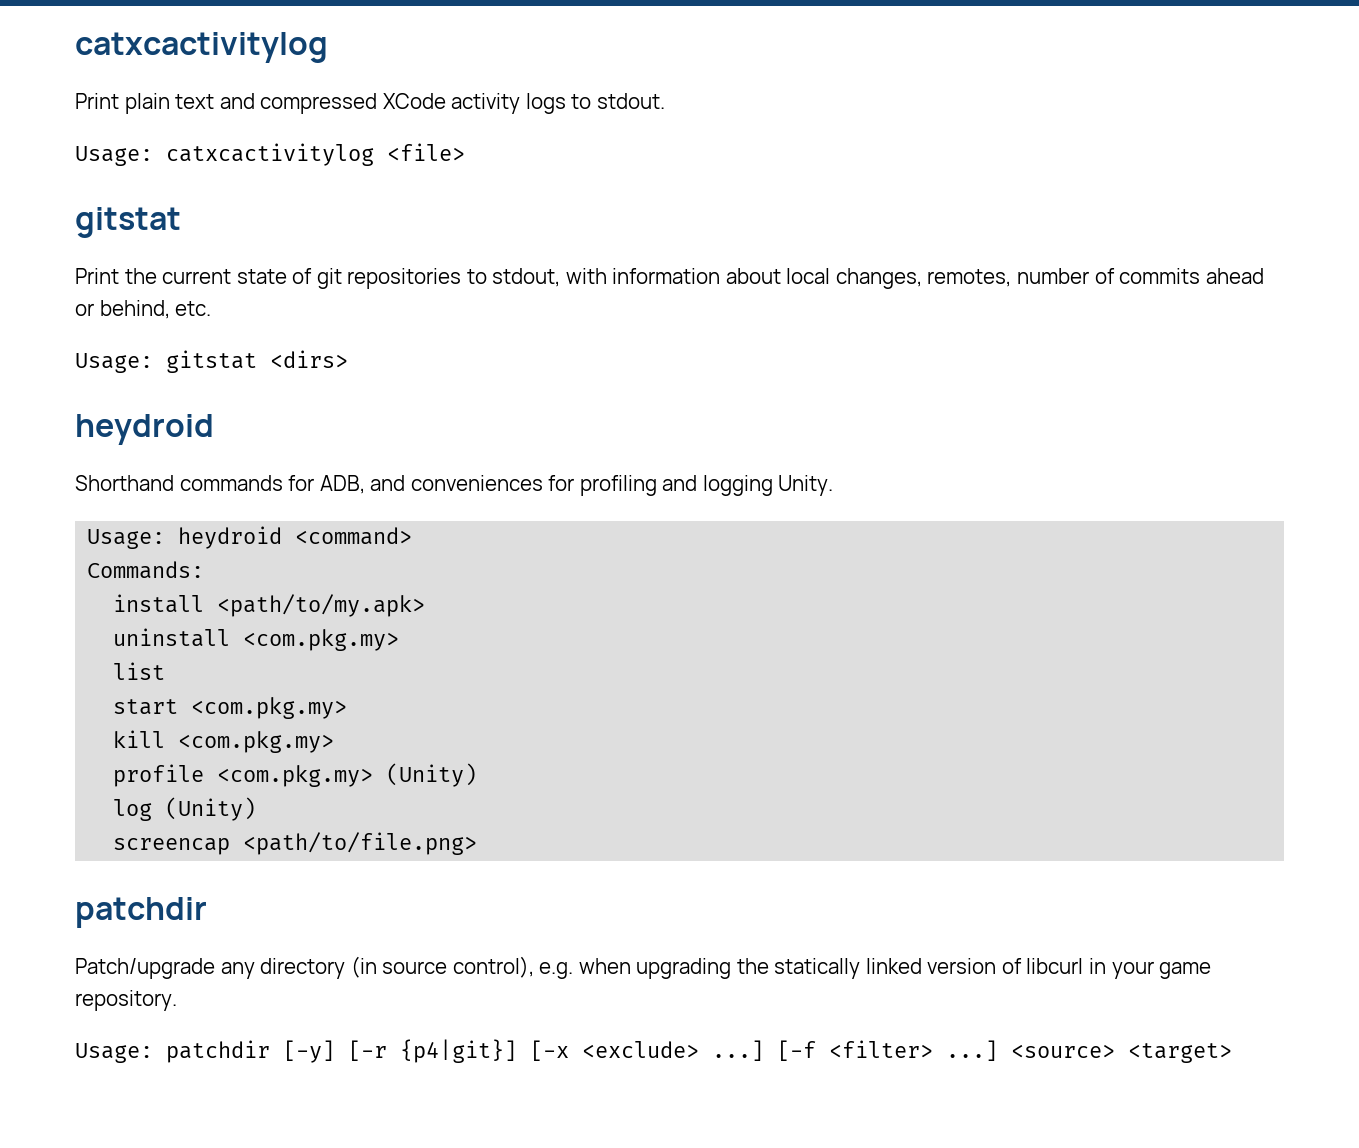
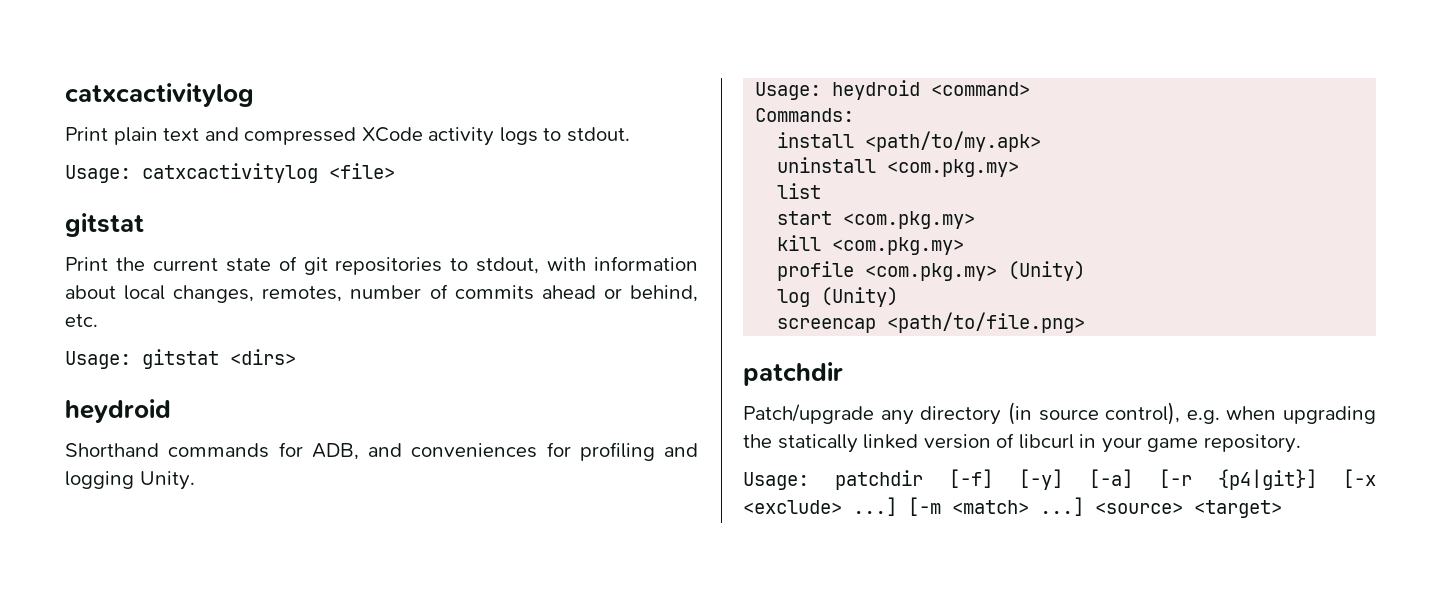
- Usage: patchdir [-y] [-r {p4|git}] [-x <exclude> ...]
+ Usage: patchdir [-f] [-y] [-a] [-r {p4|git}] [-x <exclude> ...]
- [-f <filter> ...]
+ [-m <match> ...]

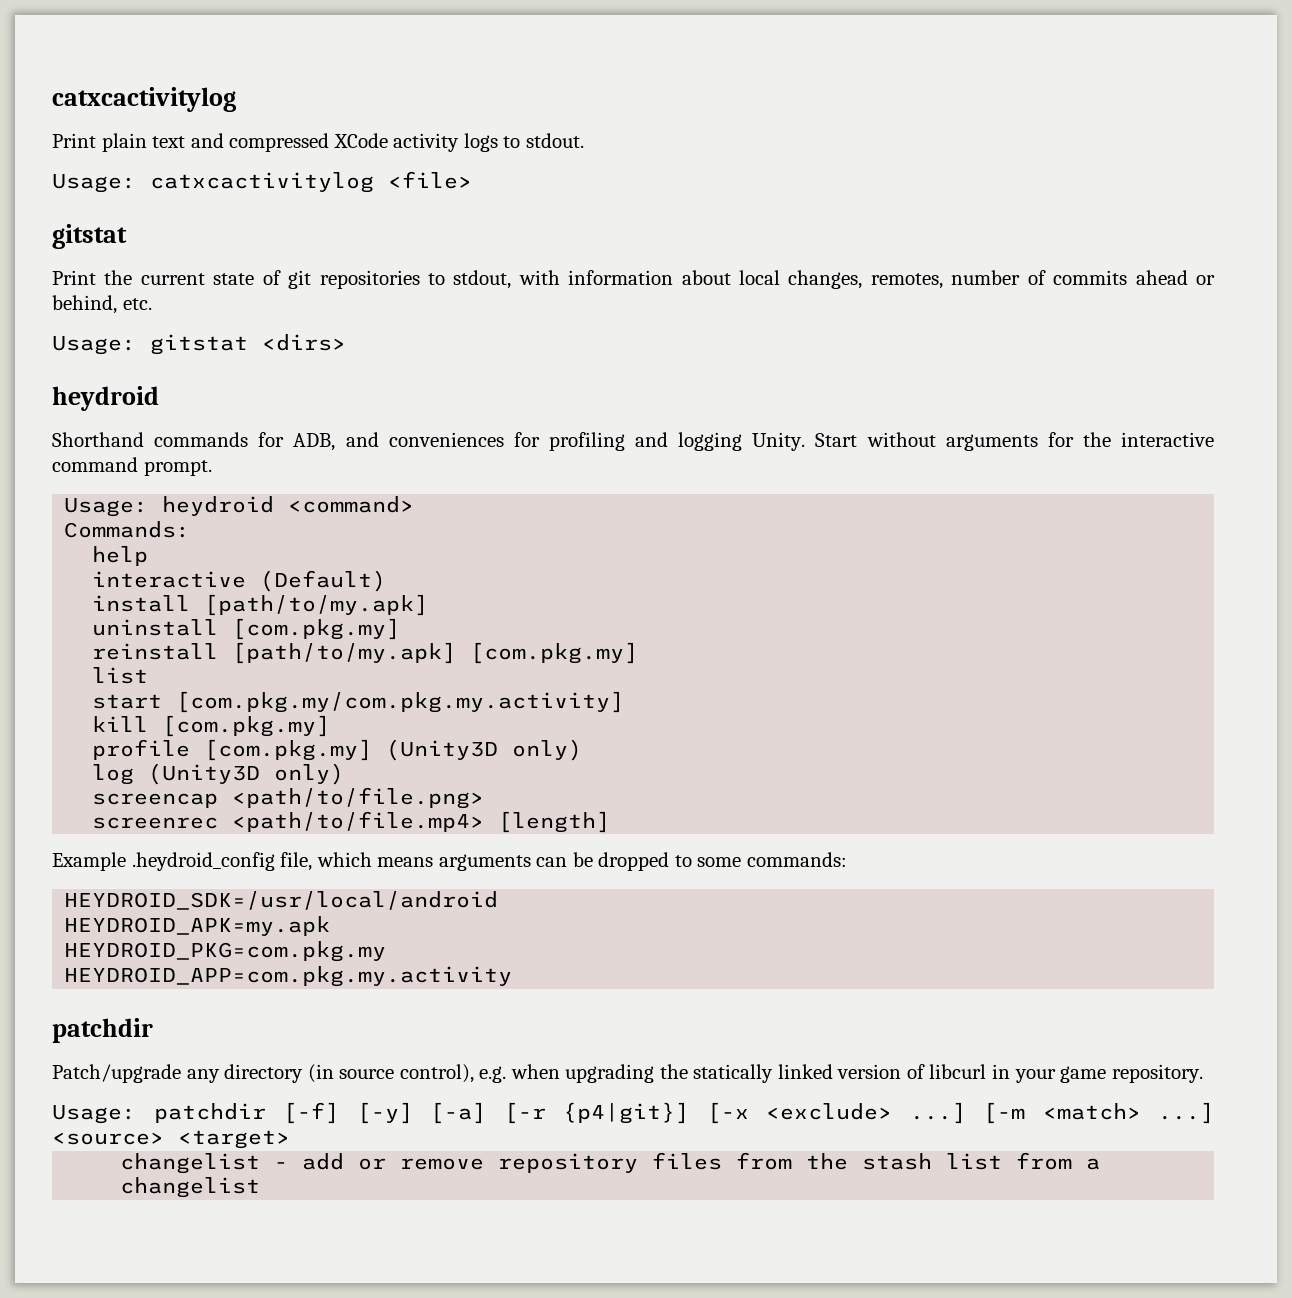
+ Start without arguments for the interactive command prompt.
+ help
+ interactive (Default)
- install <path/to/my.apk>
+ install [path/to/my.apk]
- uninstall <com.pkg.my>
+ uninstall [com.pkg.my]
+ reinstall [path/to/my.apk] [com.pkg.my]
- start <com.pkg.my>
+ start [com.pkg.my/com.pkg.my.activity]
- kill <com.pkg.my>
+ kill [com.pkg.my]
- profile <com.pkg.my> (Unity)
+ profile [com.pkg.my] (Unity3D only)
- log (Unity)
+ log (Unity3D only)
+ screenrec <path/to/file.mp4> [length]
+ Example .heydroid_config file, which means arguments can be dropped to some commands:
+ HEYDROID_SDK=/usr/local/android
+ HEYDROID_APK=my.apk
+ HEYDROID_PKG=com.pkg.my
+ HEYDROID_APP=com.pkg.my.activity
+ changelist - add or remove repository files from the stash list from a changelist

